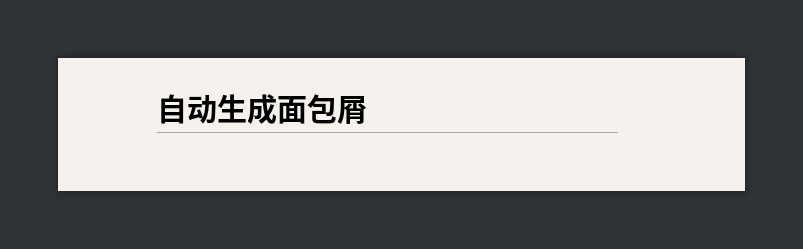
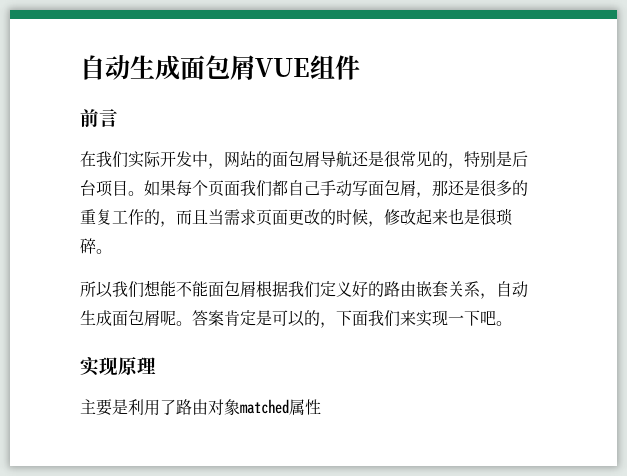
- 自动生成面包屑
+ 自动生成面包屑VUE组件
+ 前言
+ 在我们实际开发中，网站的面包屑导航还是很常见的，特别是后台项目。如果每个页面我们都自己手动写面包屑，那还是很多的重复工作的，而且当需求页面更改的时候，修改起来也是很琐碎。
+ 所以我们想能不能面包屑根据我们定义好的路由嵌套关系，自动生成面包屑呢。答案肯定是可以的，下面我们来实现一下吧。
+ 实现原理
+ 主要是利用了路由对象matched属性

